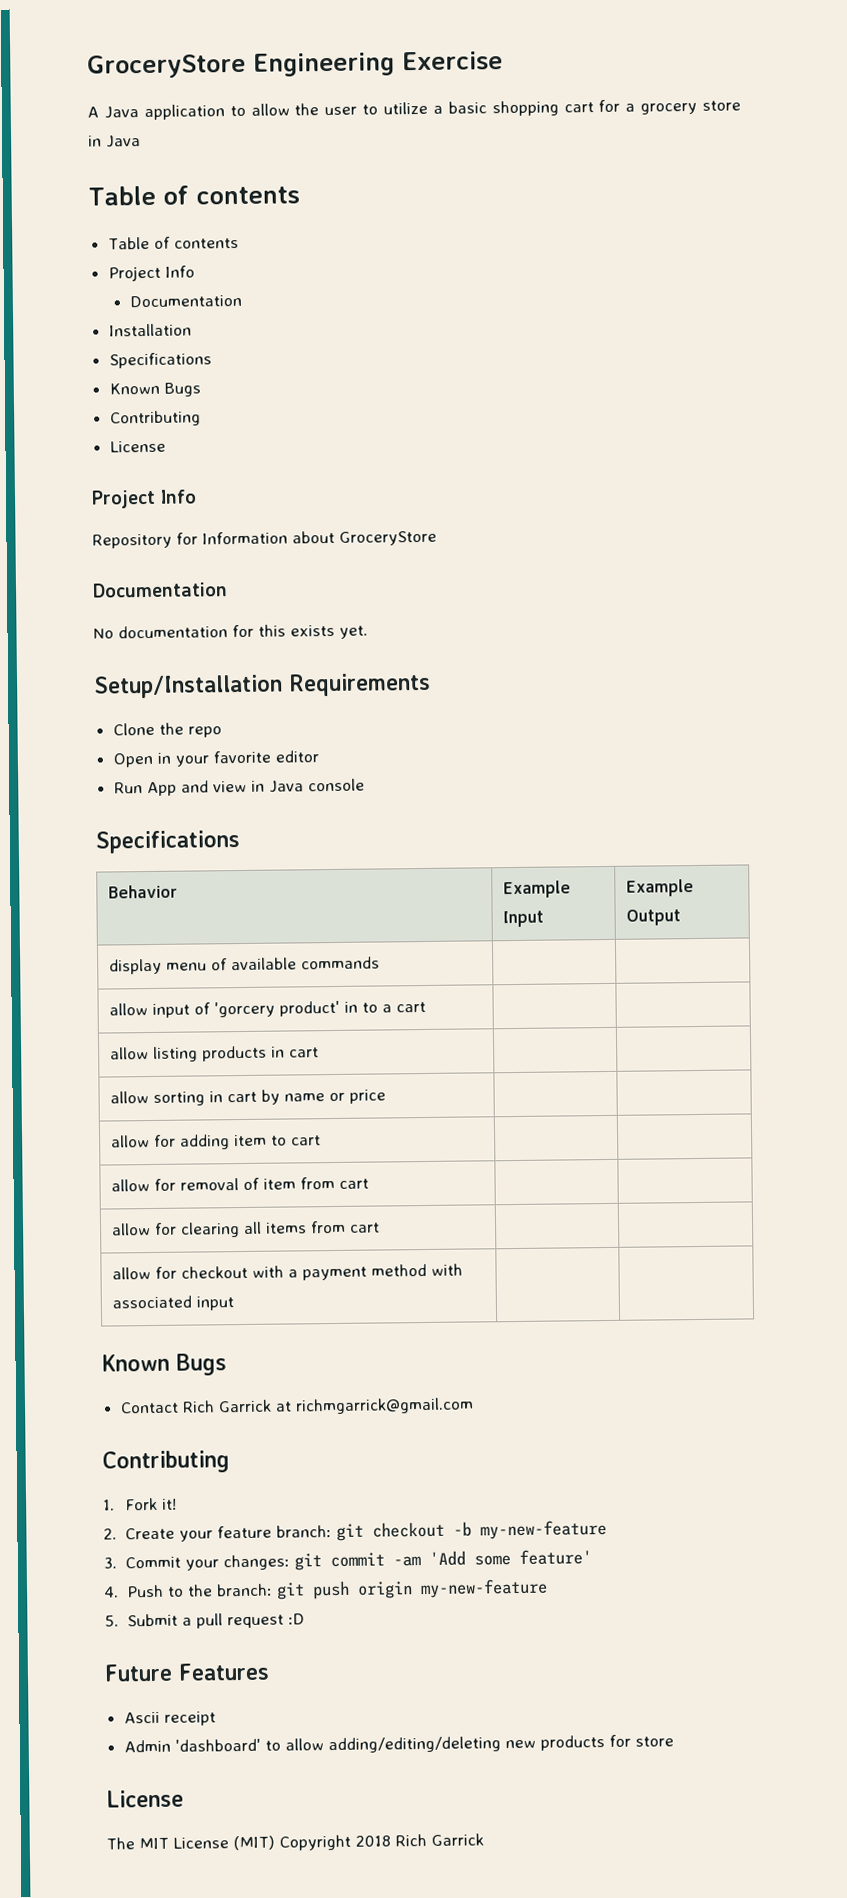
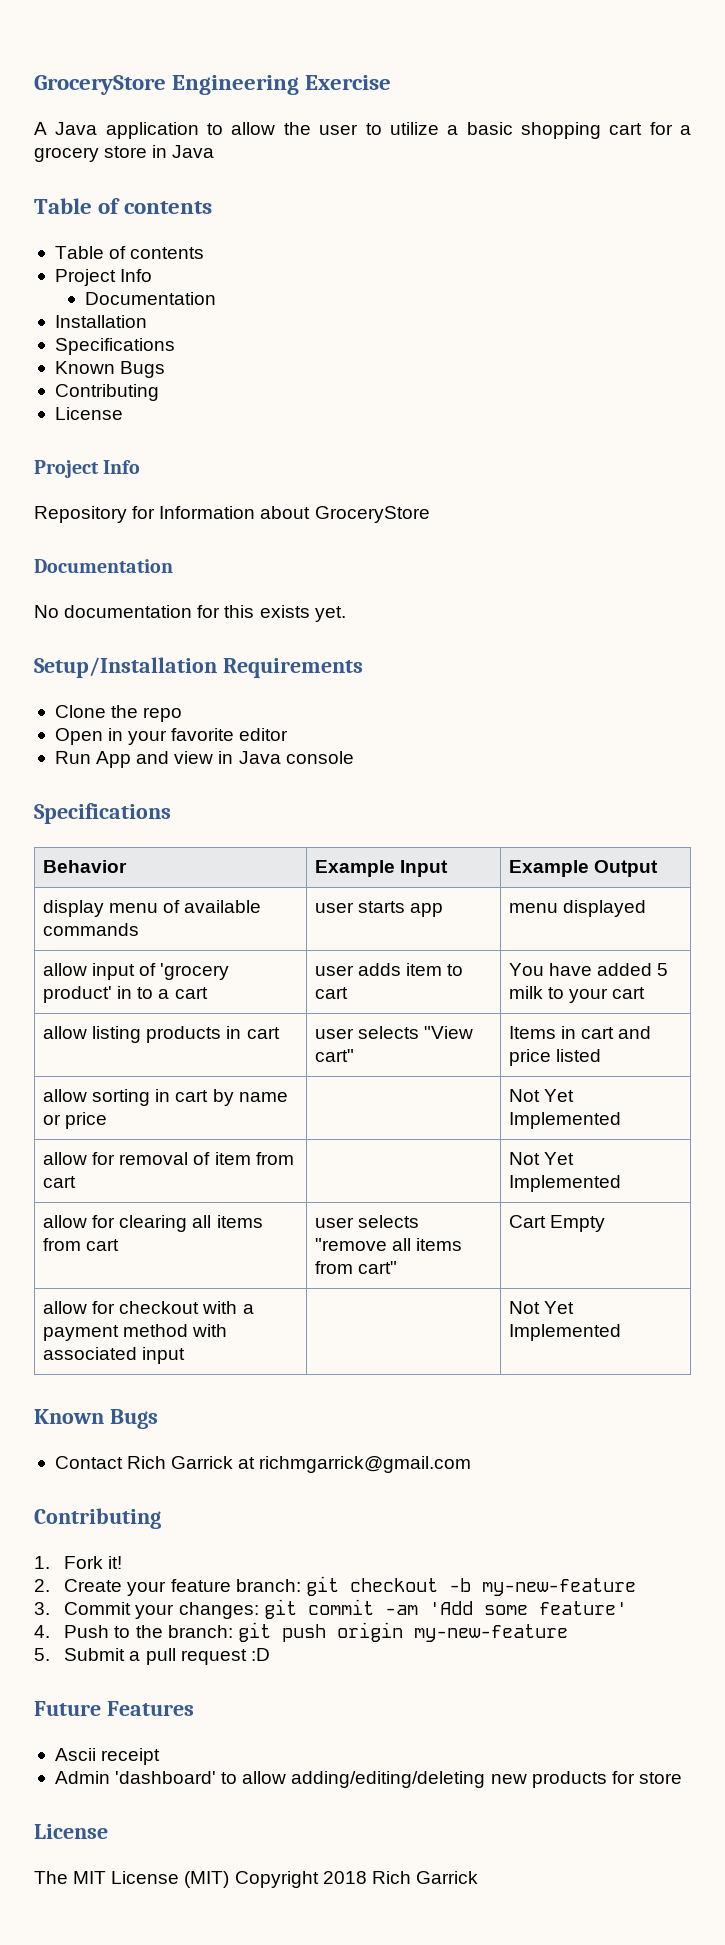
- display menu of available commands | |
+ display menu of available commands | user starts app | menu displayed
- allow input of 'gorcery product' in to a cart | |
+ allow input of 'grocery product' in to a cart | user adds item to cart | You have added 5 milk to your cart
- allow listing products in cart | |
+ allow listing products in cart | user selects "View cart" | Items in cart and price listed
- allow sorting in cart by name or price | |
- allow for adding item to cart | |
+ allow sorting in cart by name or price | | Not Yet Implemented
- allow for removal of item from cart | |
+ allow for removal of item from cart | | Not Yet Implemented
- allow for clearing all items from cart | |
+ allow for clearing all items from cart | user selects "remove all items from cart" | Cart Empty
- allow for checkout with a payment method with associated input | |
+ allow for checkout with a payment method with associated input | | Not Yet Implemented

